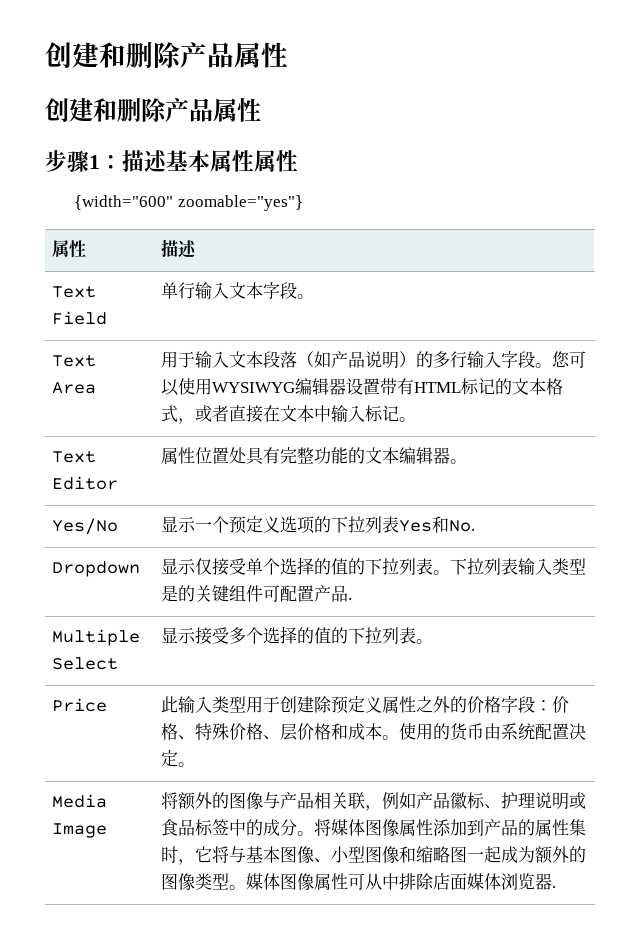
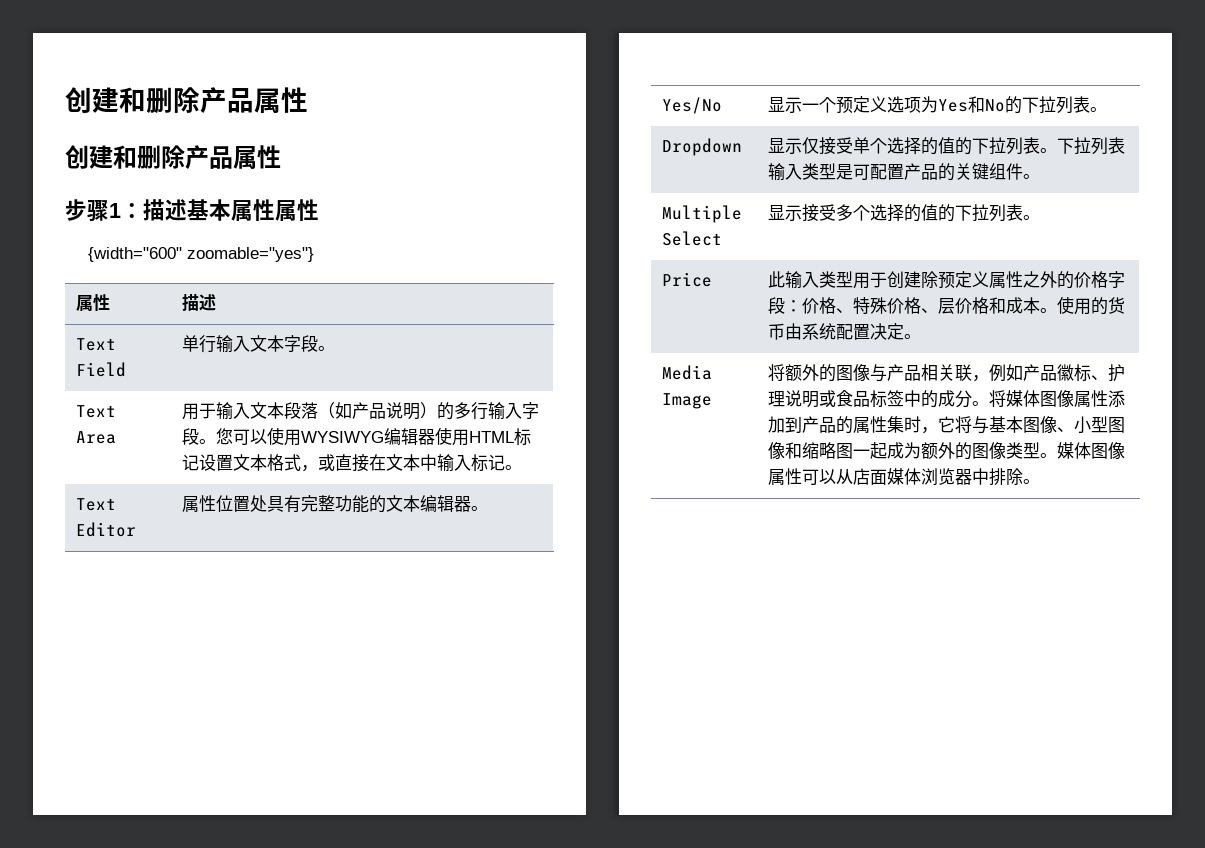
- Text Area | 用于输入文本段落（如产品说明）的多行输入字段。您可以使用WYSIWYG编辑器设置带有HTML标记的文本格式，或者直接在文本中输入标记。
+ Text Area | 用于输入文本段落（如产品说明）的多行输入字段。您可以使用WYSIWYG编辑器使用HTML标记设置文本格式，或直接在文本中输入标记。
- Yes/No | 显示一个预定义选项的下拉列表Yes和No.
+ Yes/No | 显示一个预定义选项为Yes和No的下拉列表。
- Dropdown | 显示仅接受单个选择的值的下拉列表。下拉列表输入类型是的关键组件可配置产品.
+ Dropdown | 显示仅接受单个选择的值的下拉列表。下拉列表输入类型是可配置产品的关键组件。
- 媒体图像属性可从中排除店面媒体浏览器.
+ 媒体图像属性可以从店面媒体浏览器中排除。

